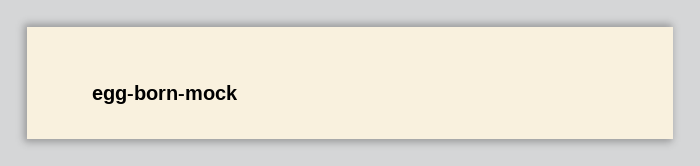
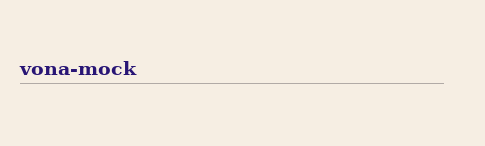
- egg-born-mock
+ vona-mock

